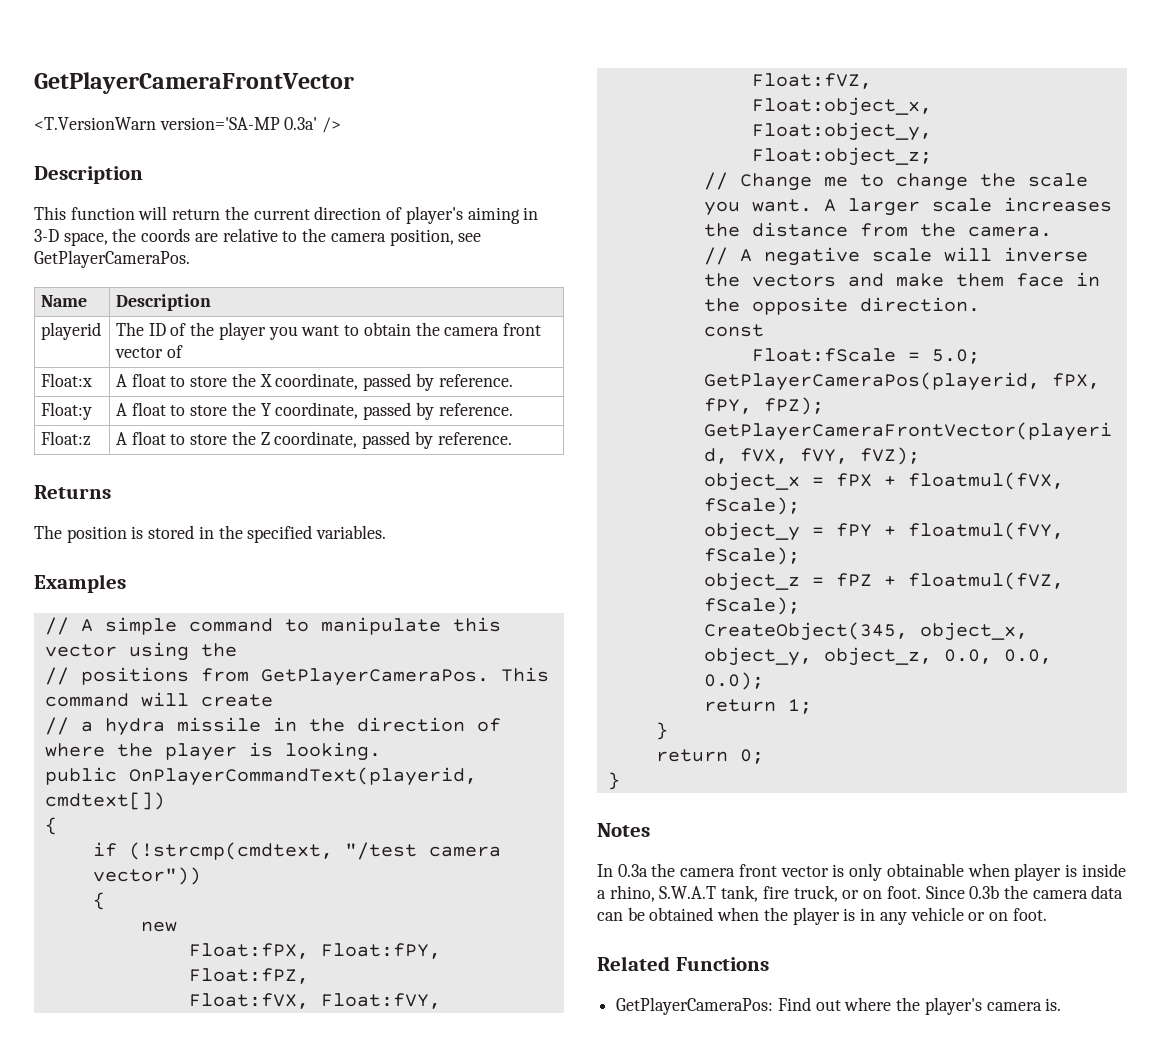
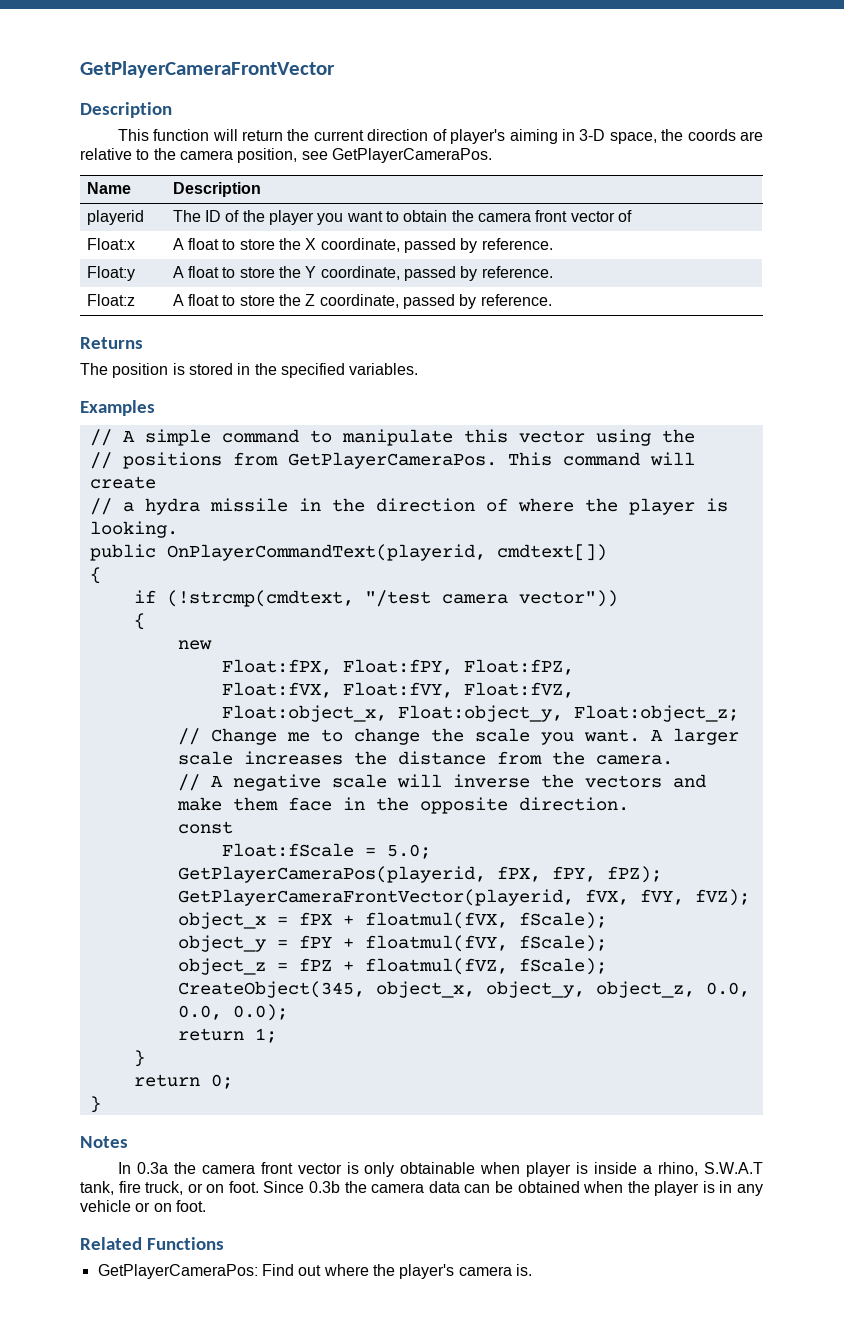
- <T.VersionWarn version='SA-MP 0.3a' />

